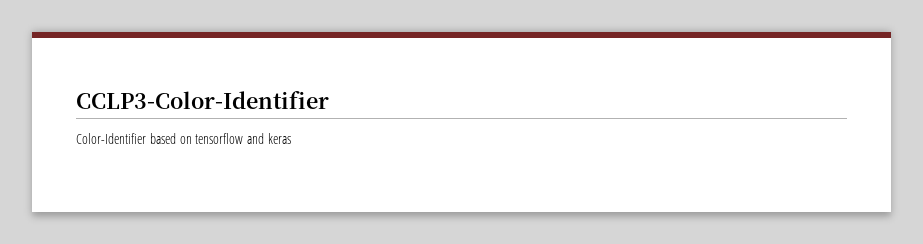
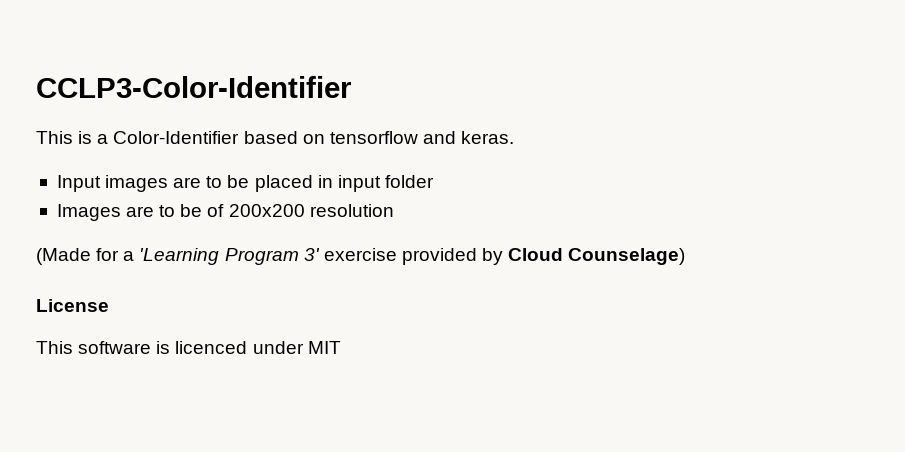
- Color-Identifier based on tensorflow and keras
+ This is a Color-Identifier based on tensorflow and keras.
+ Input images are to be placed in input folder
+ Images are to be of 200x200 resolution
+ (Made for a 'Learning Program 3' exercise provided by Cloud Counselage)
+ License
+ This software is licenced under MIT

